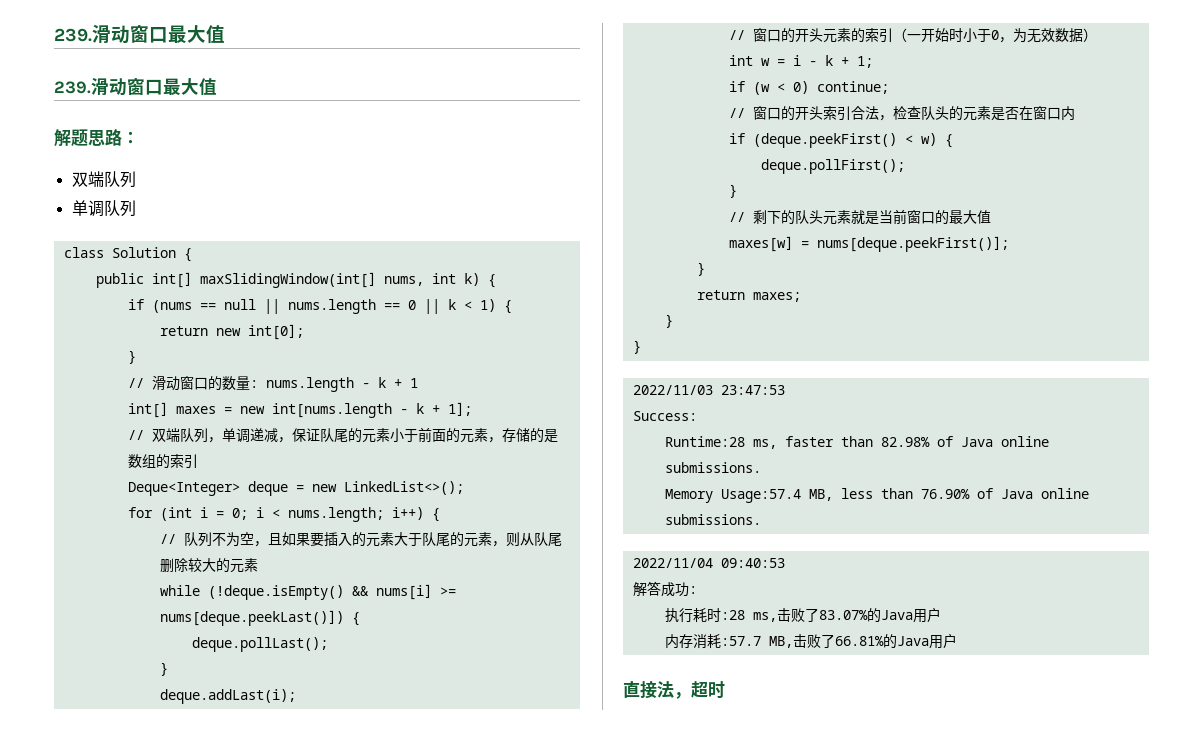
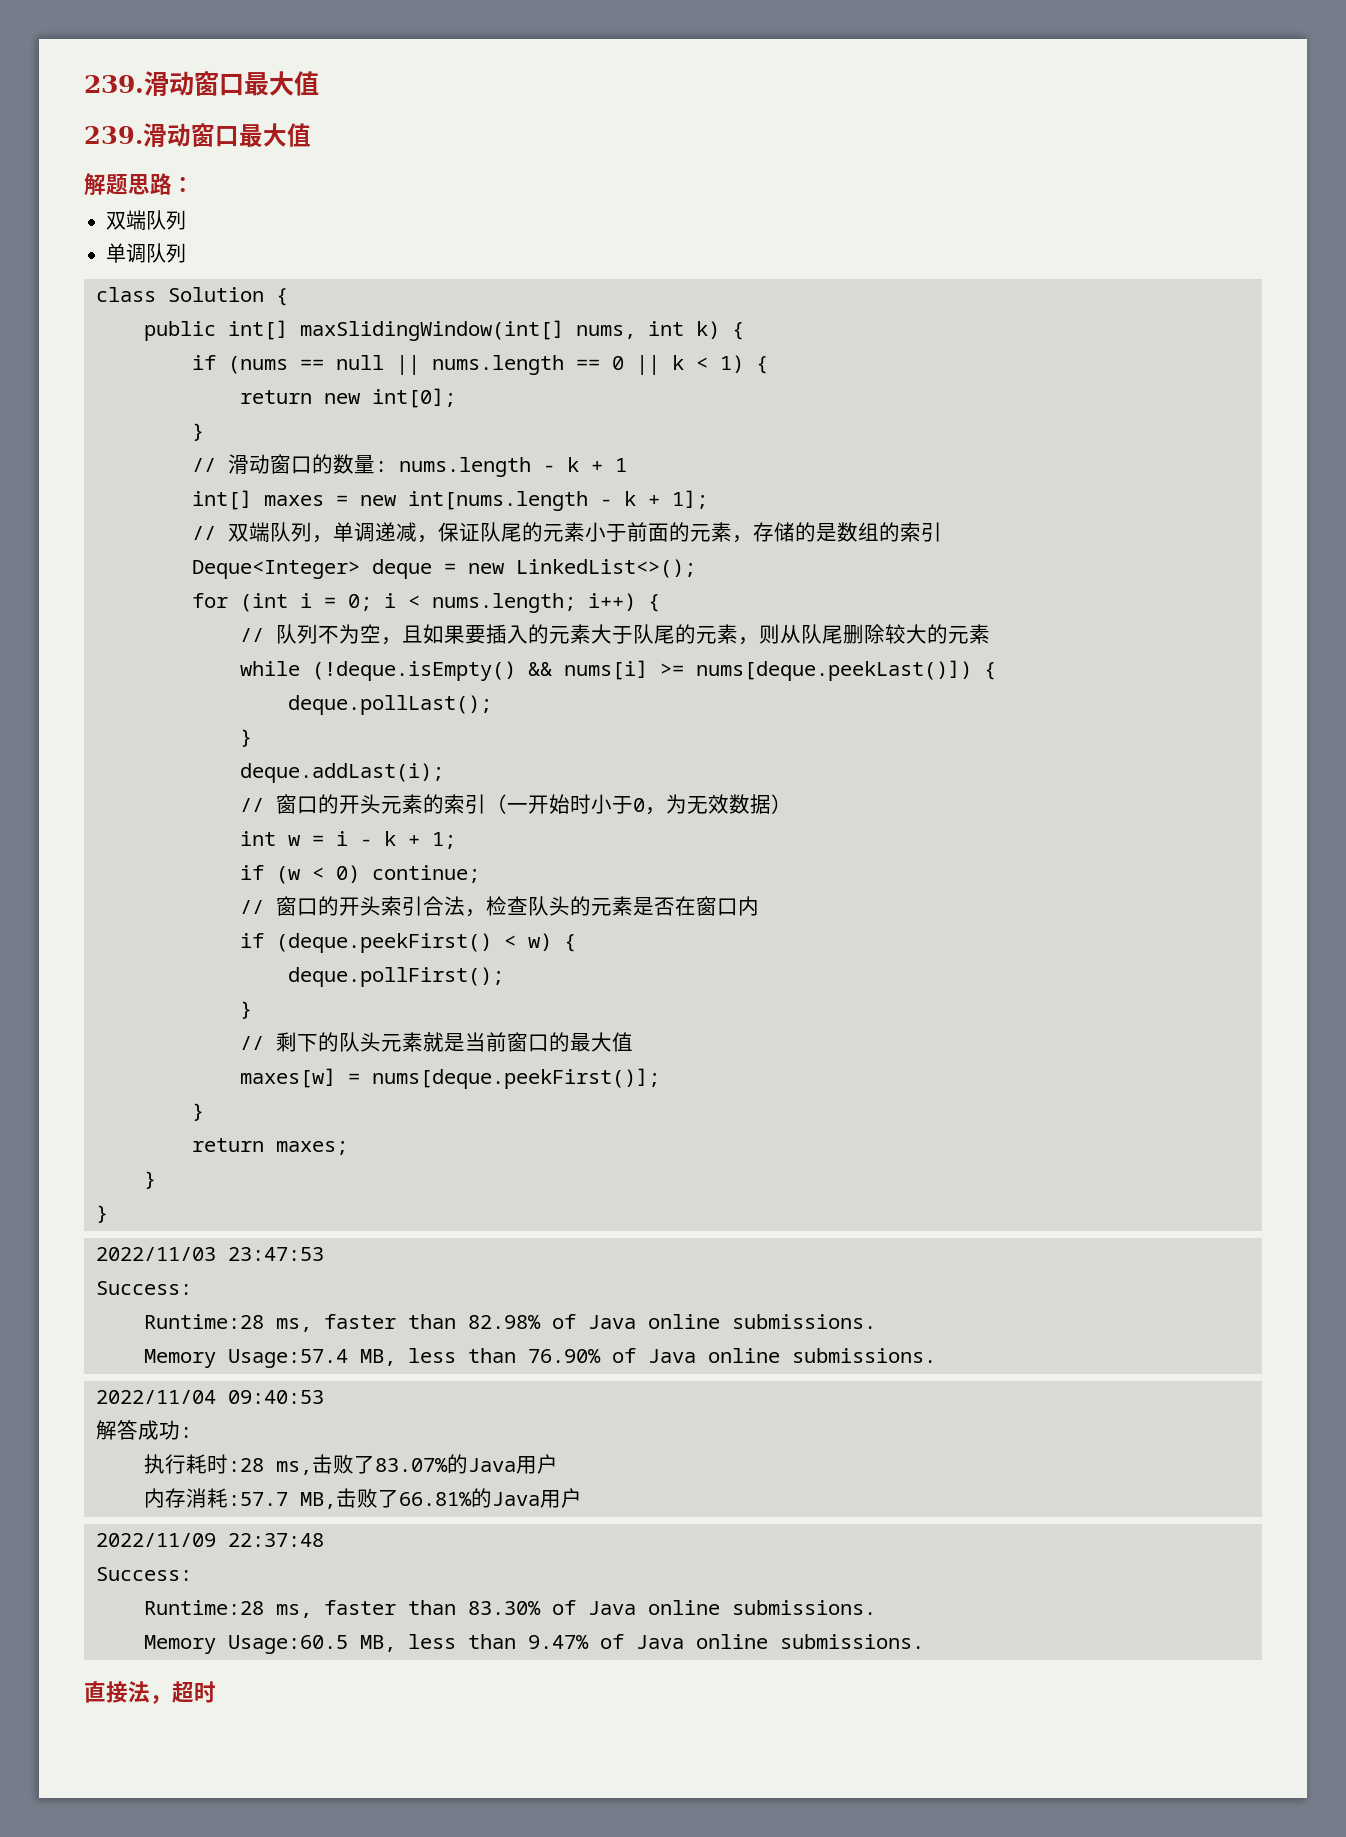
+ 2022/11/09 22:37:48
+ Success:
+ Runtime:28 ms, faster than 83.30% of Java online submissions.
+ Memory Usage:60.5 MB, less than 9.47% of Java online submissions.

